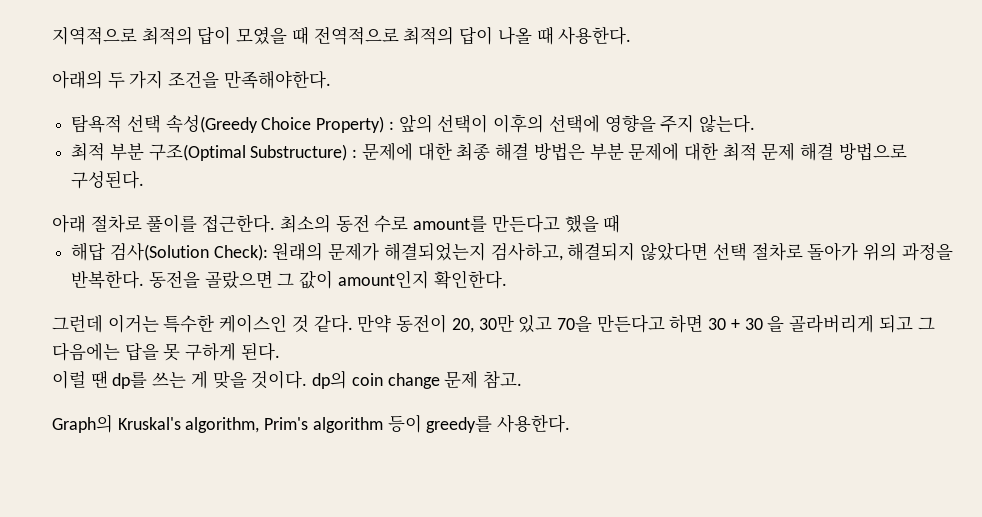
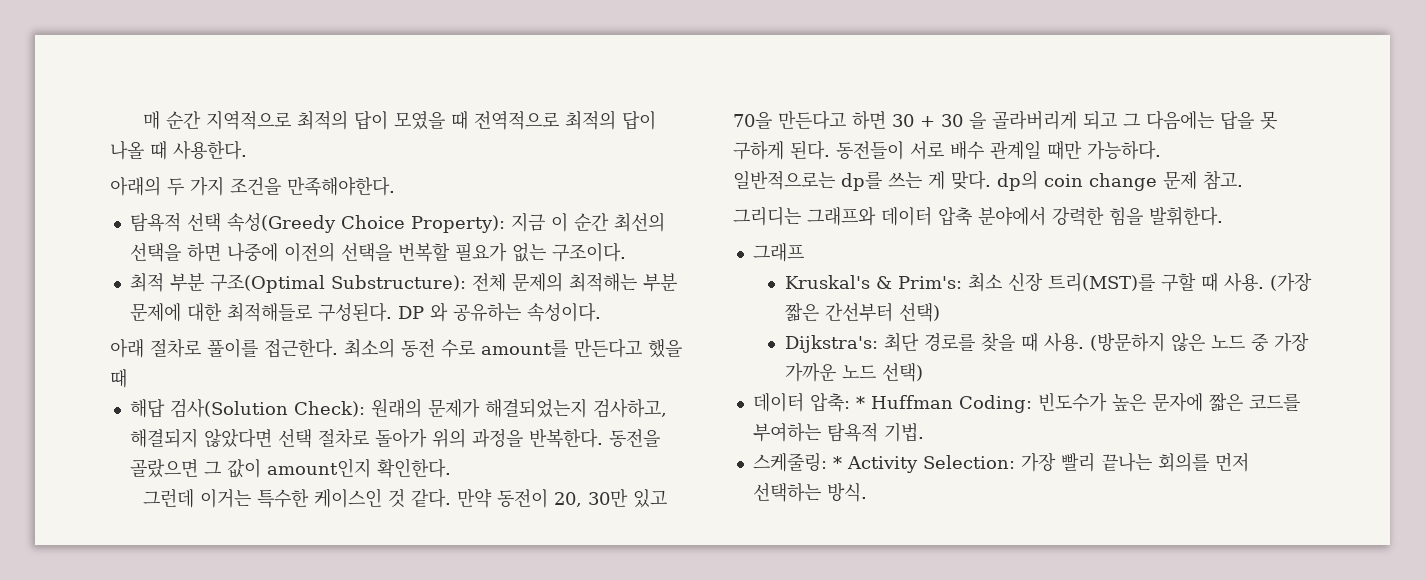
- 지역적으로 최적의 답이 모였을 때 전역적으로 최적의 답이 나올 때 사용한다.
+ 매 순간 지역적으로 최적의 답이 모였을 때 전역적으로 최적의 답이 나올 때 사용한다.
- 탐욕적 선택 속성(Greedy Choice Property) : 앞의 선택이 이후의 선택에 영향을 주지 않는다.
- 최적 부분 구조(Optimal Substructure) : 문제에 대한 최종 해결 방법은 부분 문제에 대한 최적 문제 해결 방법으로 구성된다.
+ 탐욕적 선택 속성(Greedy Choice Property): 지금 이 순간 최선의 선택을 하면 나중에 이전의 선택을 번복할 필요가 없는 구조이다.
+ 최적 부분 구조(Optimal Substructure): 전체 문제의 최적해는 부분 문제에 대한 최적해들로 구성된다. DP 와 공유하는 속성이다.
- 만약 동전이 20, 30만 있고 70을 만든다고 하면 30 + 30 을 골라버리게 되고 그 다음에는 답을 못 구하게 된다.
- 이럴 땐 dp를 쓰는 게 맞을 것이다. dp의 coin change 문제 참고.
+ 만약 동전이 20, 30만 있고 70을 만든다고 하면 30 + 30 을 골라버리게 되고 그 다음에는 답을 못 구하게 된다. 동전들이 서로 배수 관계일 때만 가능하다.
+ 일반적으로는 dp를 쓰는 게 맞다. dp의 coin change 문제 참고.
- Graph의 Kruskal's algorithm, Prim's algorithm 등이 greedy를 사용한다.
+ 그리디는 그래프와 데이터 압축 분야에서 강력한 힘을 발휘한다.
+ 그래프
+ Kruskal's & Prim's: 최소 신장 트리(MST)를 구할 때 사용. (가장 짧은 간선부터 선택)
+ Dijkstra's: 최단 경로를 찾을 때 사용. (방문하지 않은 노드 중 가장 가까운 노드 선택)
+ 데이터 압축: * Huffman Coding: 빈도수가 높은 문자에 짧은 코드를 부여하는 탐욕적 기법.
+ 스케줄링: * Activity Selection: 가장 빨리 끝나는 회의를 먼저 선택하는 방식.

